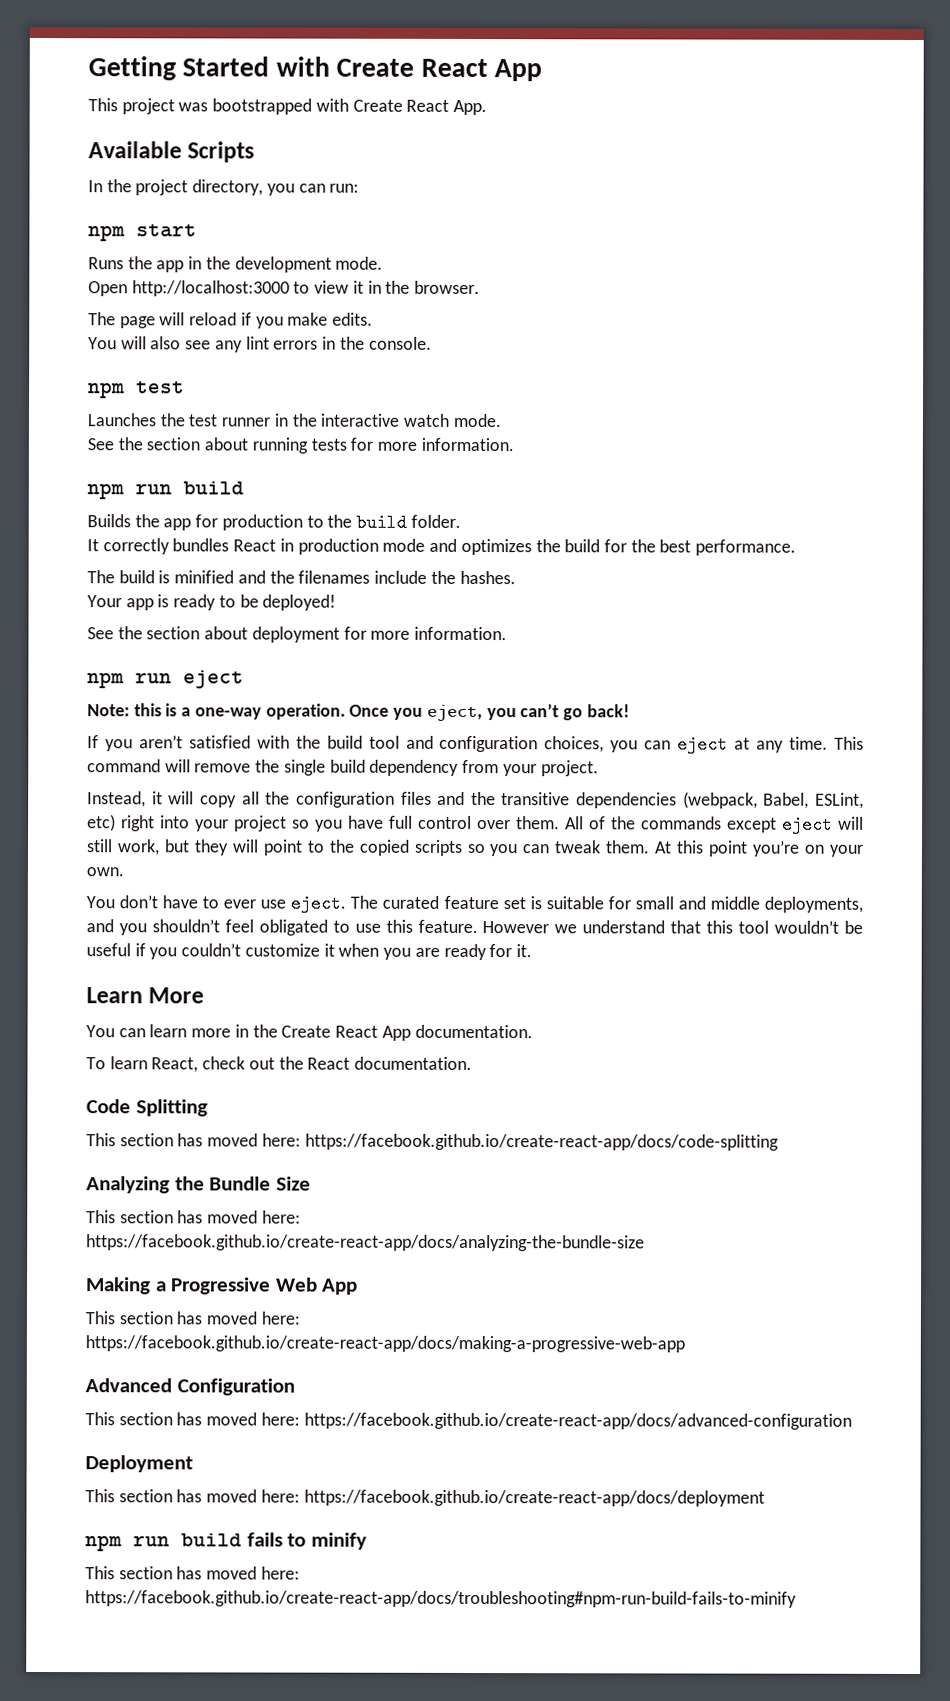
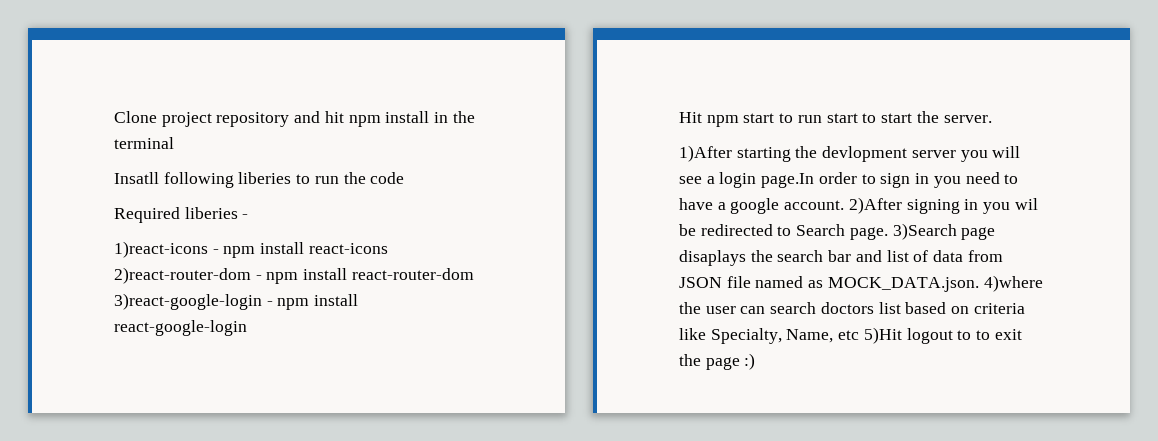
- Getting Started with Create React App
- This project was bootstrapped with Create React App.
- Available Scripts
- In the project directory, you can run:
- npm start
- Runs the app in the development mode.
- Open http://localhost:3000 to view it in the browser.
- The page will reload if you make edits.
- You will also see any lint errors in the console.
- npm test
- Launches the test runner in the interactive watch mode.
- See the section about running tests for more information.
- npm run build
- Builds the app for production to the build folder.
- It correctly bundles React in production mode and optimizes the build for the best performance.
- The build is minified and the filenames include the hashes.
- Your app is ready to be deployed!
- See the section about deployment for more information.
- npm run eject
- Note: this is a one-way operation. Once you eject, you can’t go back!
- If you aren’t satisfied with the build tool and configuration choices, you can eject at any time. This command will remove the single build dependency from your project.
- Instead, it will copy all the configuration files and the transitive dependencies (webpack, Babel, ESLint, etc) right into your project so you have full control over them. All of the commands except eject will still work, but they will point to the copied scripts so you can tweak them. At this point you’re on your own.
- You don’t have to ever use eject. The curated feature set is suitable for small and middle deployments, and you shouldn’t feel obligated to use this feature. However we understand that this tool wouldn’t be useful if you couldn’t customize it when you are ready for it.
- Learn More
- You can learn more in the Create React App documentation.
- To learn React, check out the React documentation.
- Code Splitting
- This section has moved here: https://facebook.github.io/create-react-app/docs/code-splitting
- Analyzing the Bundle Size
- This section has moved here: https://facebook.github.io/create-react-app/docs/analyzing-the-bundle-size
- Making a Progressive Web App
- This section has moved here: https://facebook.github.io/create-react-app/docs/making-a-progressive-web-app
- Advanced Configuration
- This section has moved here: https://facebook.github.io/create-react-app/docs/advanced-configuration
- Deployment
- This section has moved here: https://facebook.github.io/create-react-app/docs/deployment
- npm run build fails to minify
- This section has moved here: https://facebook.github.io/create-react-app/docs/troubleshooting#npm-run-build-fails-to-minify
+ Clone project repository and hit npm install in the terminal
+ Insatll following liberies to run the code
+ Required liberies -
+ 1)react-icons - npm install react-icons 2)react-router-dom - npm install react-router-dom 3)react-google-login - npm install react-google-login
+ Hit npm start to run start to start the server.
+ 1)After starting the devlopment server you will see a login page.In order to sign in you need to have a google account. 2)After signing in you wil be redirected to Search page. 3)Search page disaplays the search bar and list of data from JSON file named as MOCK_DATA.json. 4)where the user can search doctors list based on criteria like Specialty, Name, etc 5)Hit logout to to exit the page :)

